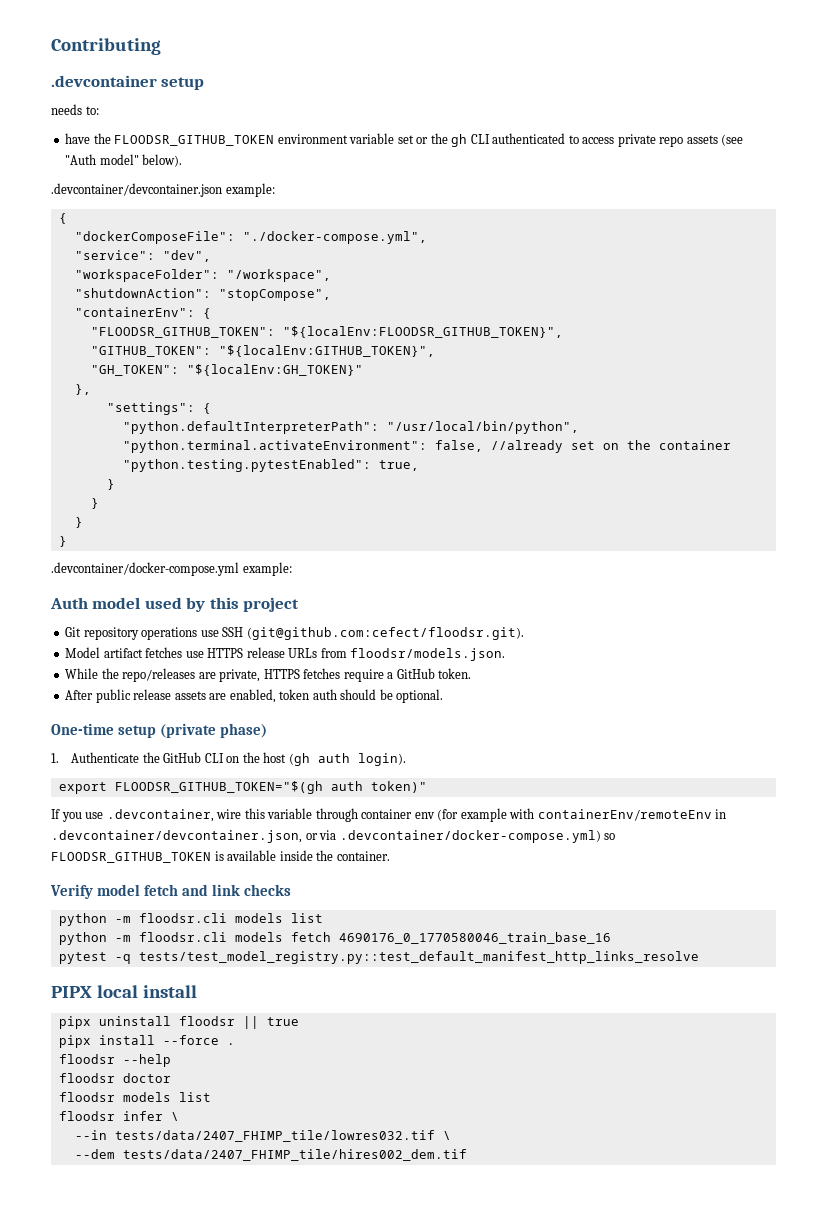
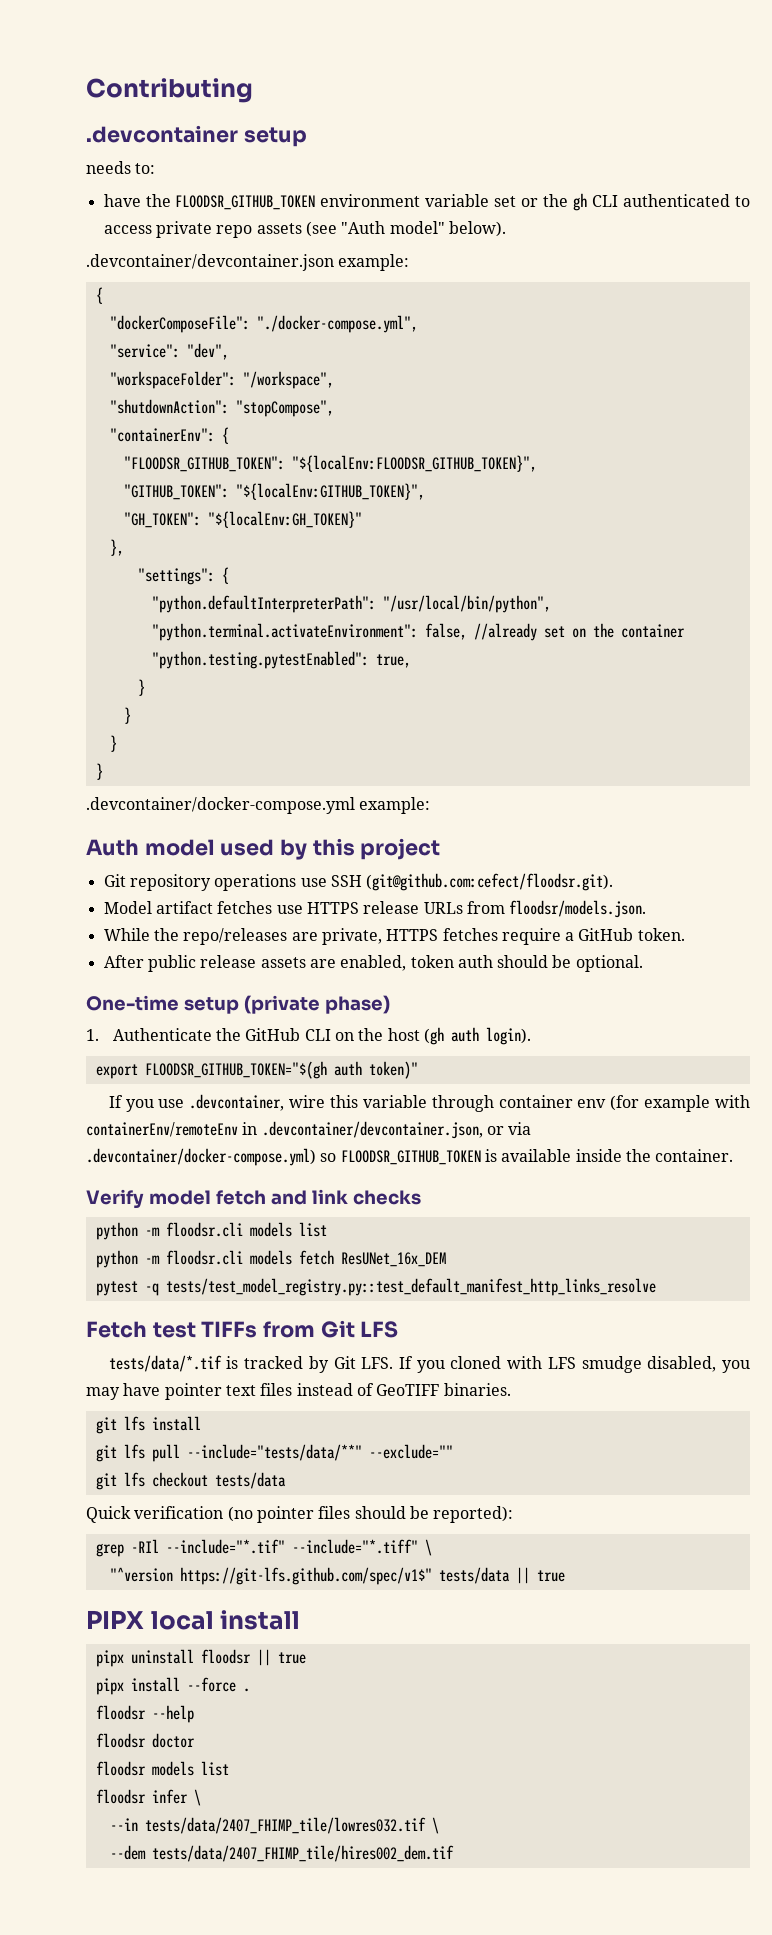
- python -m floodsr.cli models fetch 4690176_0_1770580046_train_base_16
+ python -m floodsr.cli models fetch ResUNet_16x_DEM
+ Fetch test TIFFs from Git LFS
+ tests/data/*.tif is tracked by Git LFS. If you cloned with LFS smudge disabled, you may have pointer text files instead of GeoTIFF binaries.
+ git lfs install
+ git lfs pull --include="tests/data/**" --exclude=""
+ git lfs checkout tests/data
+ Quick verification (no pointer files should be reported):
+ grep -RIl --include="*.tif" --include="*.tiff" \
+ "^version https://git-lfs.github.com/spec/v1$" tests/data || true

